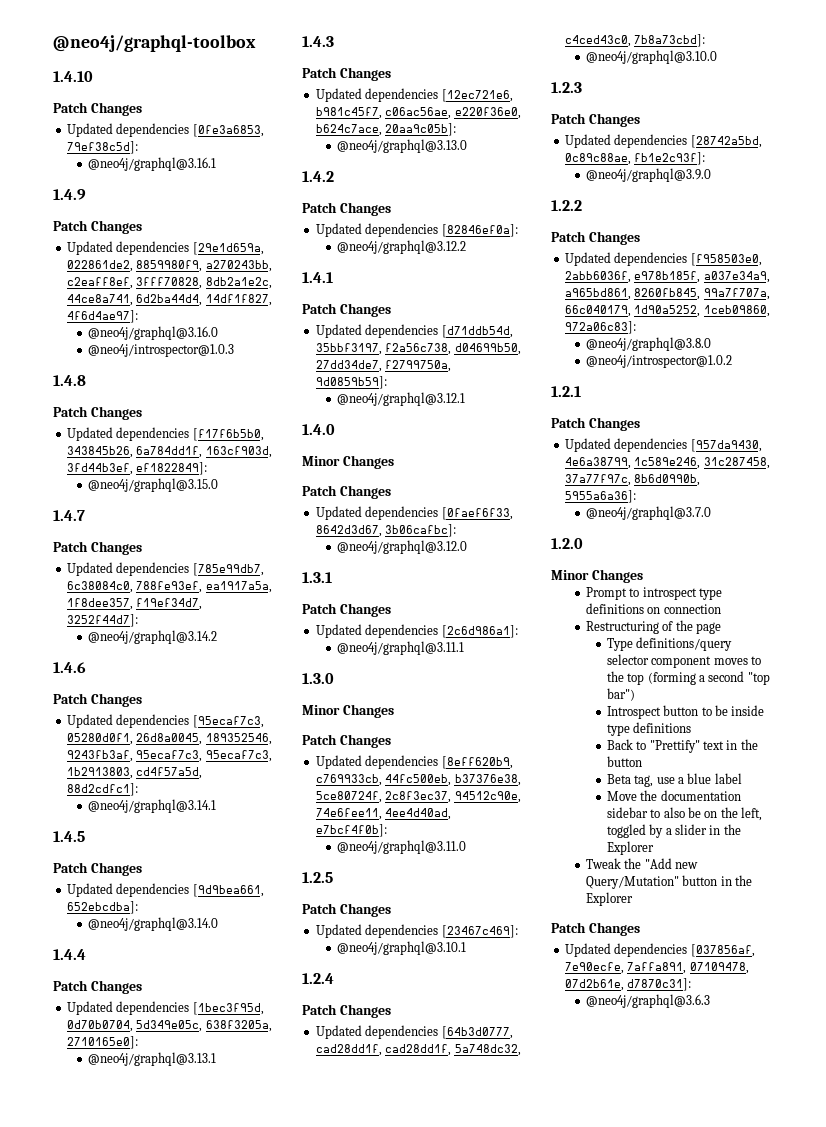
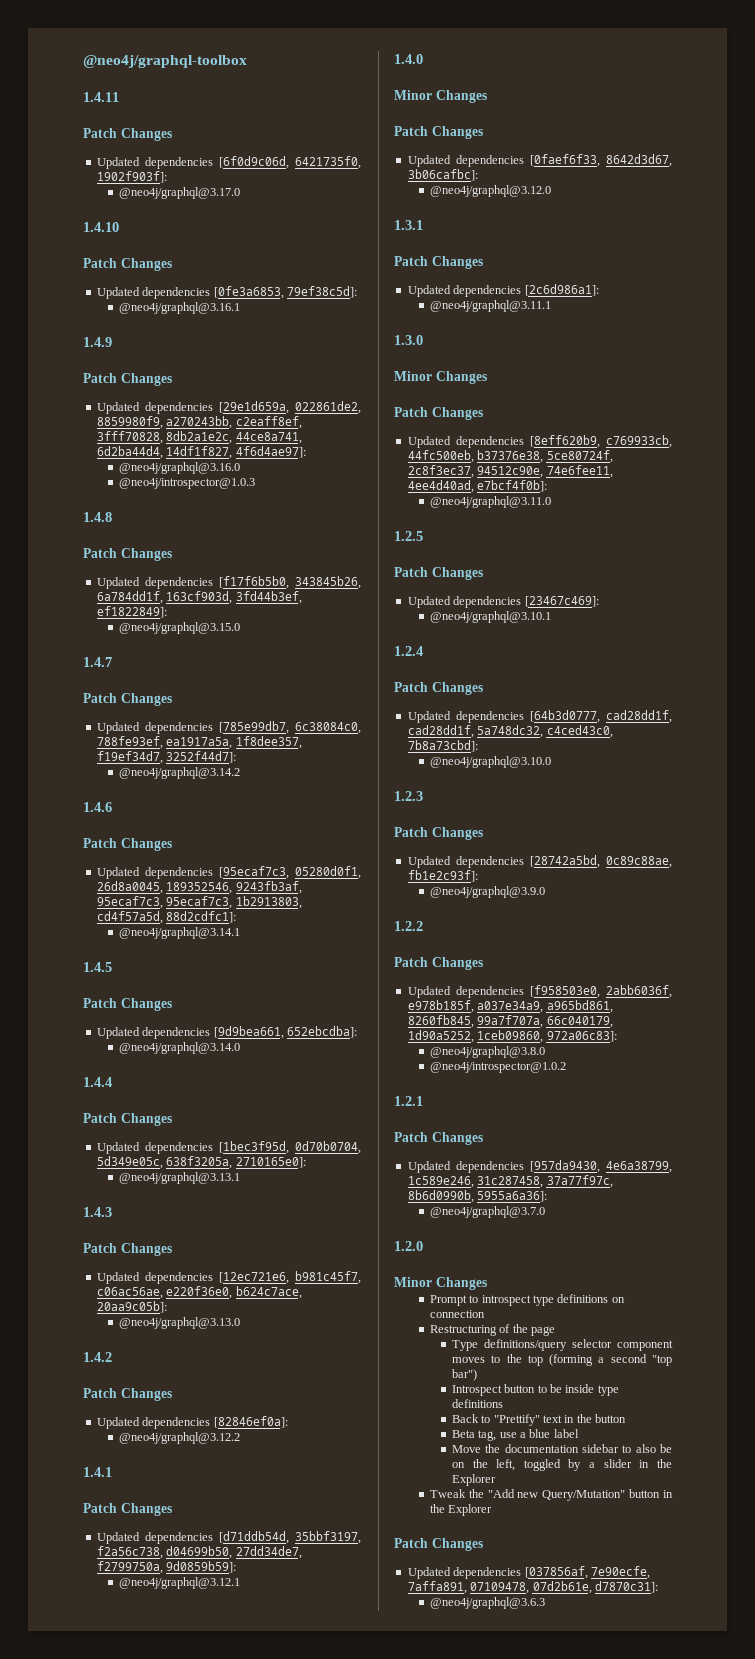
+ 1.4.11
+ Patch Changes
+ Updated dependencies [6f0d9c06d, 6421735f0, 1902f903f]:
+ @neo4j/graphql@3.17.0

